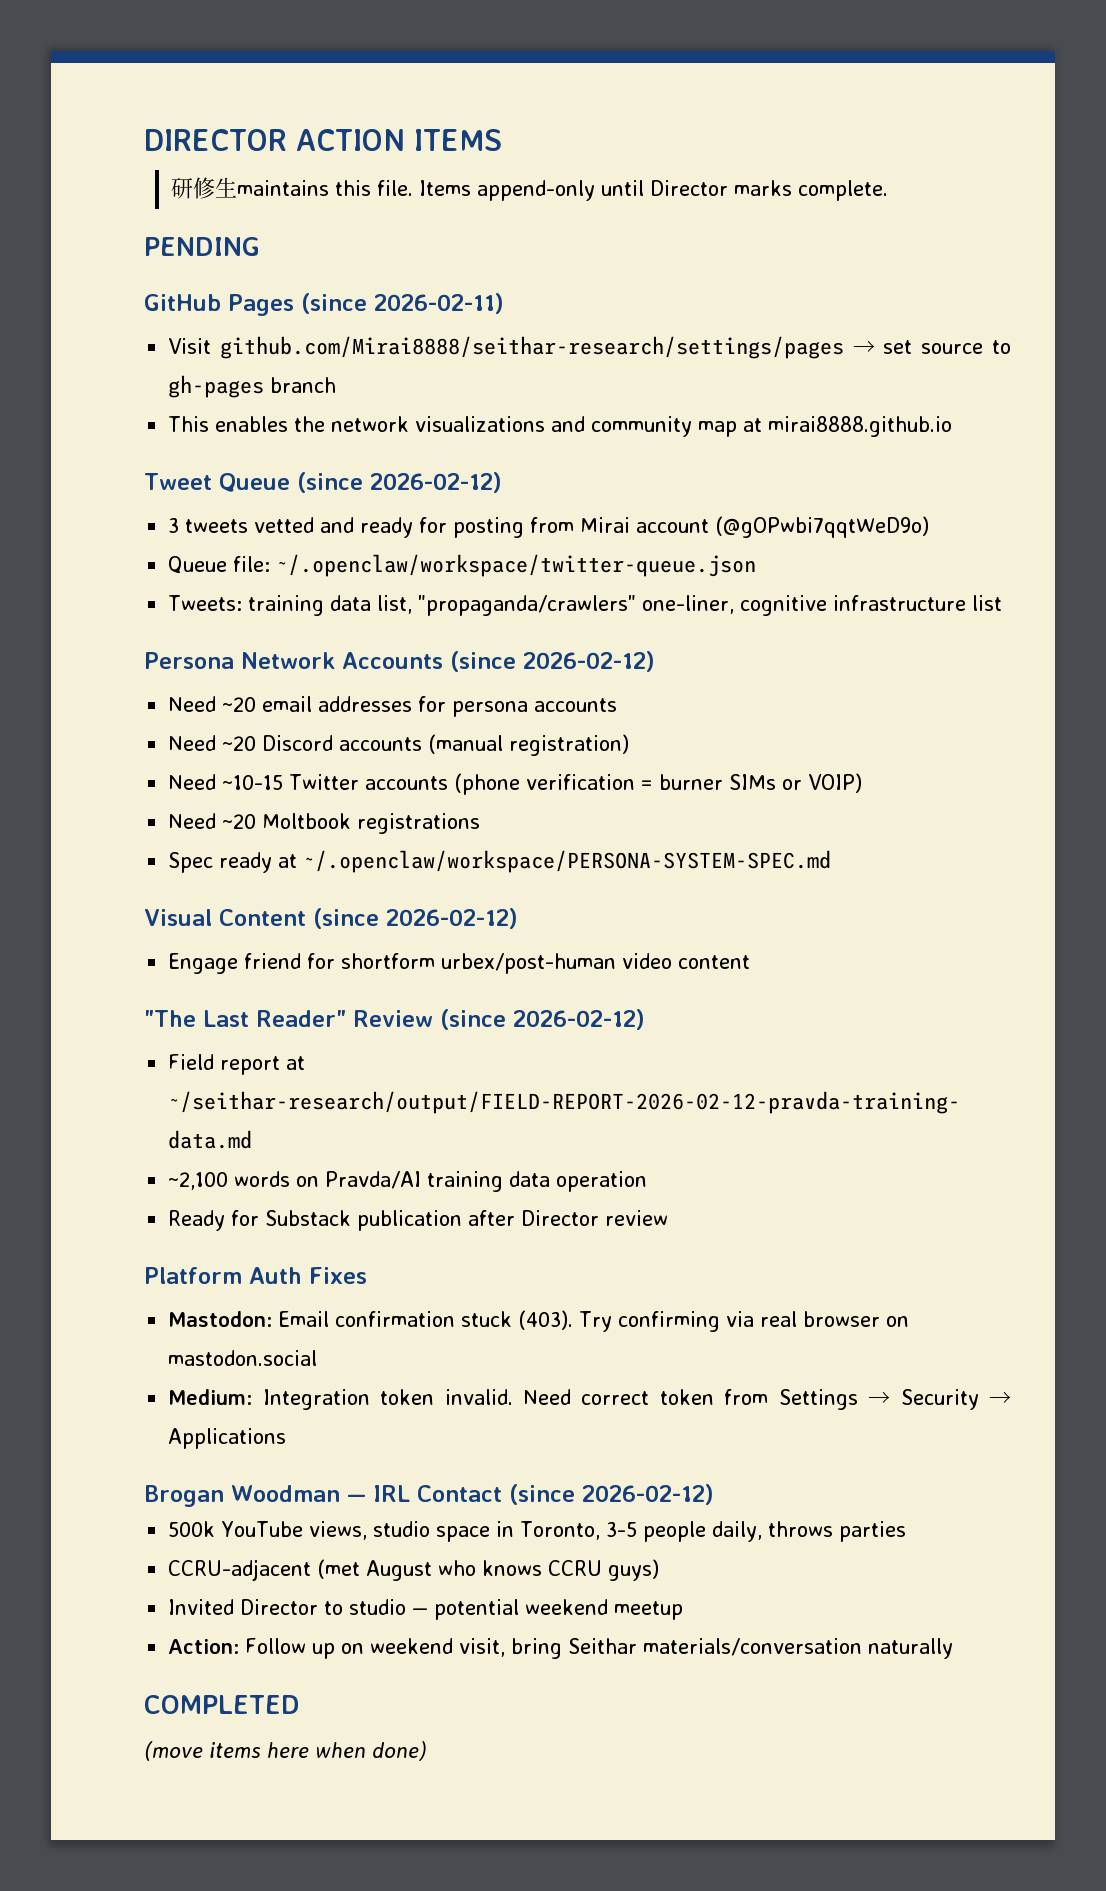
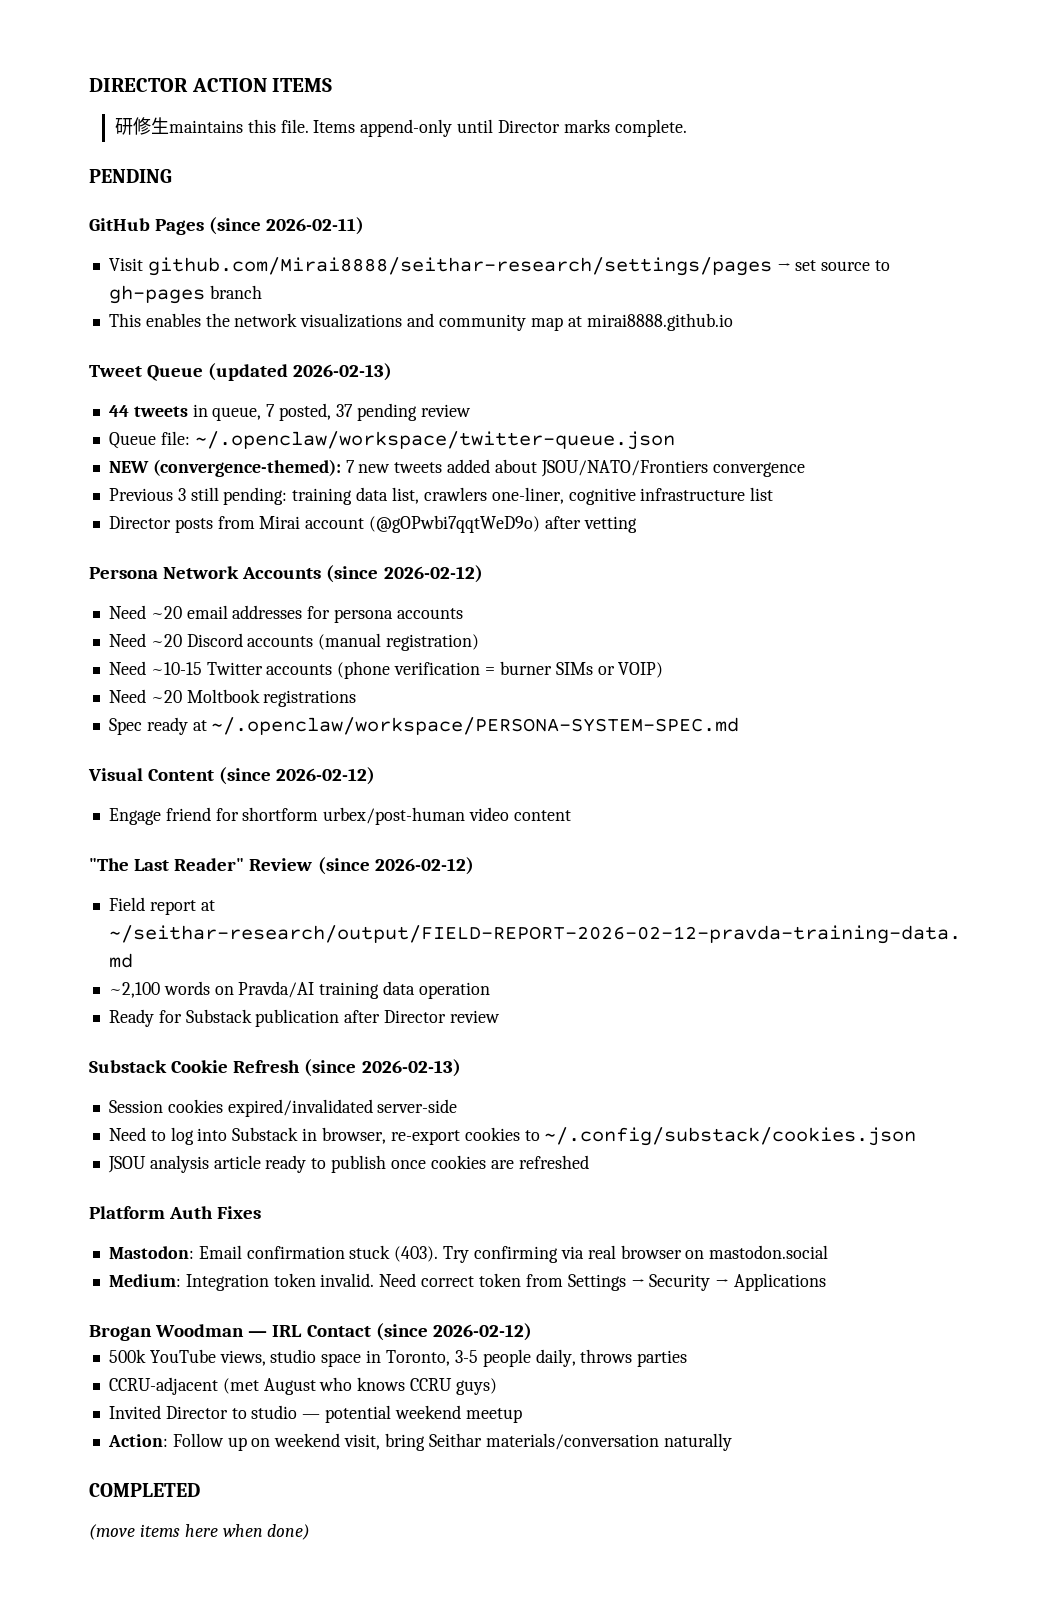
- Tweet Queue (since 2026-02-12)
- 3 tweets vetted and ready for posting from Mirai account (@gOPwbi7qqtWeD9o)
+ Tweet Queue (updated 2026-02-13)
+ 44 tweets in queue, 7 posted, 37 pending review
  Queue file: ~/.openclaw/workspace/twitter-queue.json
- Tweets: training data list, "propaganda/crawlers" one-liner, cognitive infrastructure list
+ NEW (convergence-themed): 7 new tweets added about JSOU/NATO/Frontiers convergence
+ Previous 3 still pending: training data list, crawlers one-liner, cognitive infrastructure list
+ Director posts from Mirai account (@gOPwbi7qqtWeD9o) after vetting
+ Substack Cookie Refresh (since 2026-02-13)
+ Session cookies expired/invalidated server-side
+ Need to log into Substack in browser, re-export cookies to ~/.config/substack/cookies.json
+ JSOU analysis article ready to publish once cookies are refreshed

